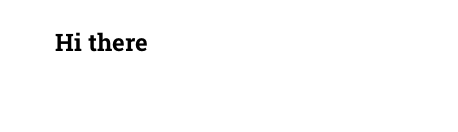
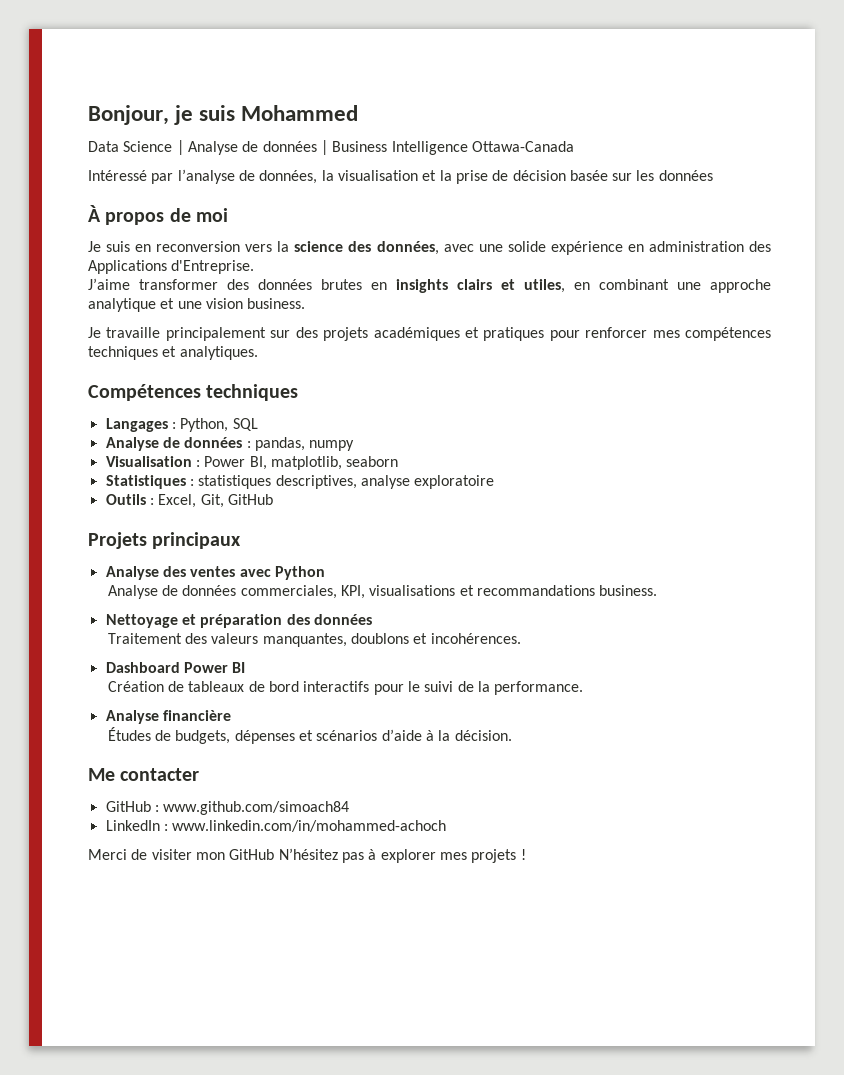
- Hi there
+ Bonjour, je suis Mohammed
+ Data Science | Analyse de données | Business Intelligence Ottawa-Canada
+ Intéressé par l’analyse de données, la visualisation et la prise de décision basée sur les données
+ À propos de moi
+ Je suis en reconversion vers la science des données, avec une solide expérience en administration des Applications d'Entreprise.
+ J’aime transformer des données brutes en insights clairs et utiles, en combinant une approche analytique et une vision business.
+ Je travaille principalement sur des projets académiques et pratiques pour renforcer mes compétences techniques et analytiques.
+ Compétences techniques
+ Langages : Python, SQL
+ Analyse de données : pandas, numpy
+ Visualisation : Power BI, matplotlib, seaborn
+ Statistiques : statistiques descriptives, analyse exploratoire
+ Outils : Excel, Git, GitHub
+ Projets principaux
+ Analyse des ventes avec Python
+ Analyse de données commerciales, KPI, visualisations et recommandations business.
+ Nettoyage et préparation des données
+ Traitement des valeurs manquantes, doublons et incohérences.
+ Dashboard Power BI
+ Création de tableaux de bord interactifs pour le suivi de la performance.
+ Analyse financière
+ Études de budgets, dépenses et scénarios d’aide à la décision.
+ Me contacter
+ GitHub : www.github.com/simoach84
+ LinkedIn : www.linkedin.com/in/mohammed-achoch
+ Merci de visiter mon GitHub N’hésitez pas à explorer mes projets !

